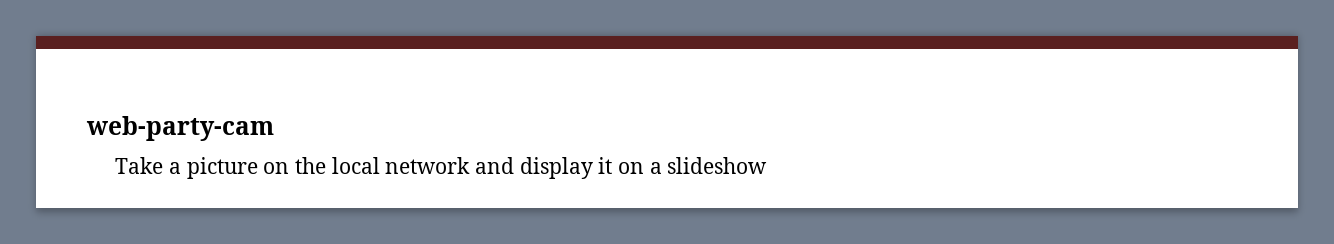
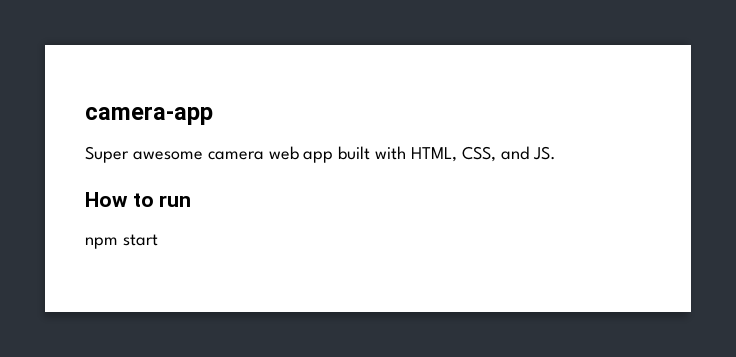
- web-party-cam
- Take a picture on the local network and display it on a slideshow
+ camera-app
+ Super awesome camera web app built with HTML, CSS, and JS.
+ How to run
+ npm start

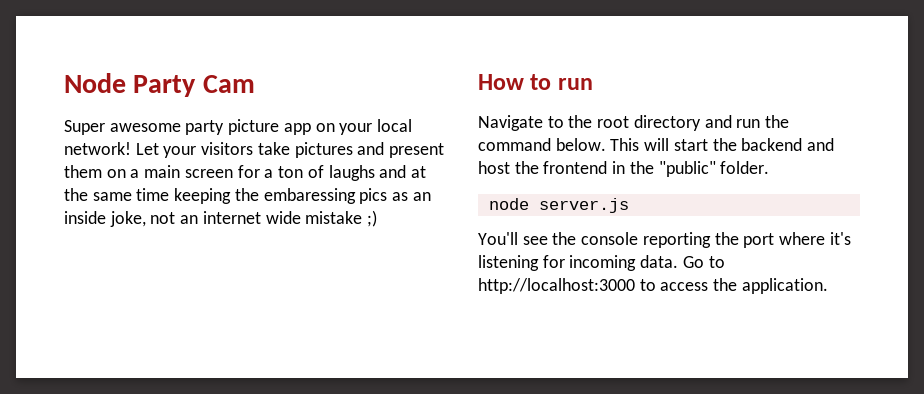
- camera-app
+ Node Party Cam
- Super awesome camera web app built with HTML, CSS, and JS.
+ Super awesome party picture app on your local network! Let your visitors take pictures and present them on a main screen for a ton of laughs and at the same time keeping the embaressing pics as an inside joke, not an internet wide mistake ;)
  How to run
- npm start
+ Navigate to the root directory and run the command below. This will start the backend and host the frontend in the "public" folder.
+ node server.js
+ You'll see the console reporting the port where it's listening for incoming data. Go to http://localhost:3000 to access the application.

